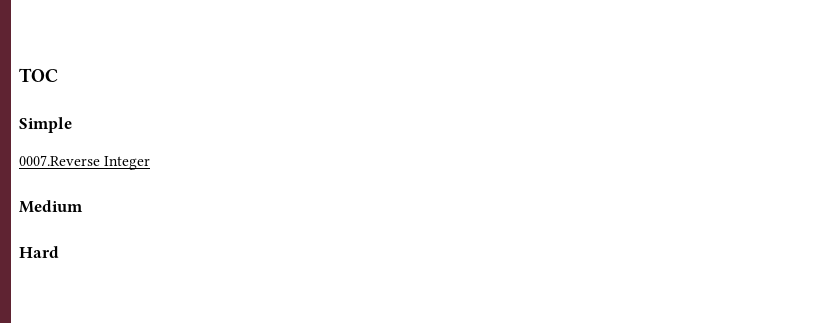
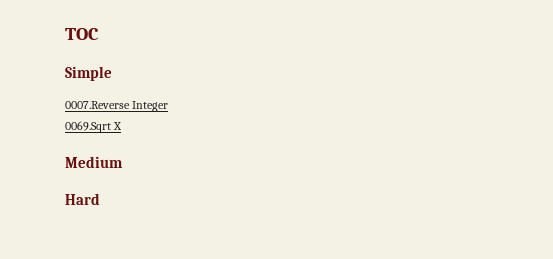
+ 0069.Sqrt X

